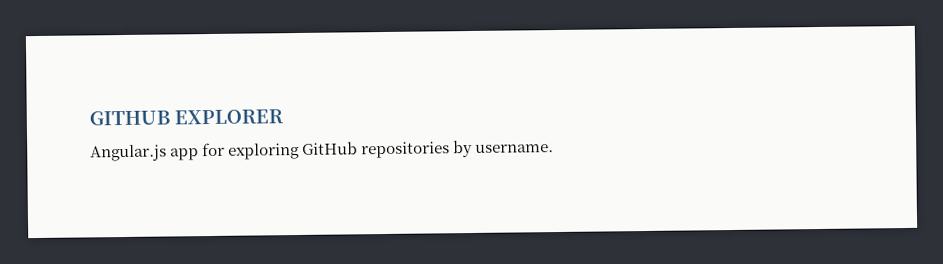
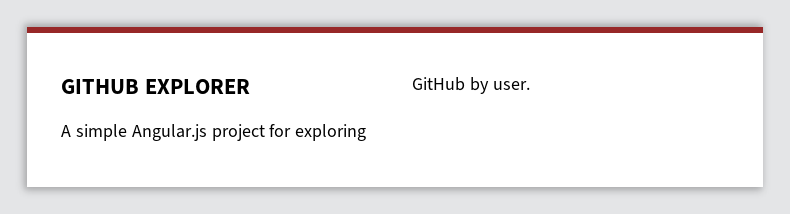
- Angular.js app for exploring GitHub repositories by username.
+ A simple Angular.js project for exploring GitHub by user.

